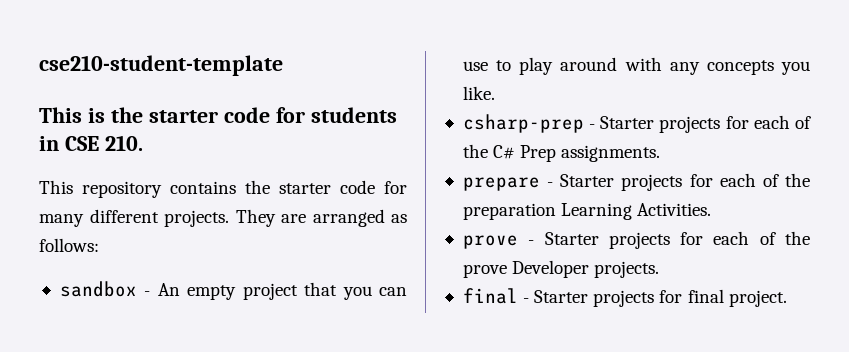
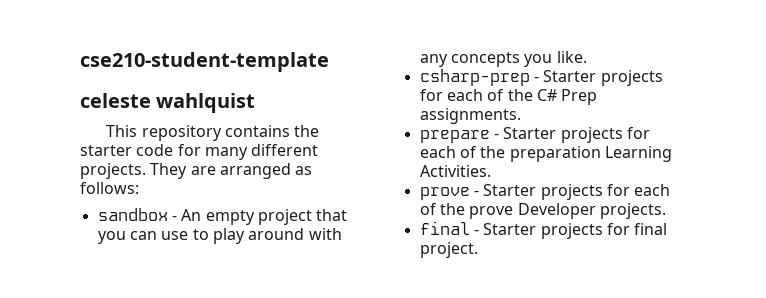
- This is the starter code for students in CSE 210.
+ celeste wahlquist

